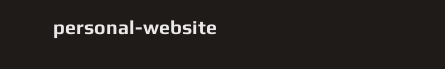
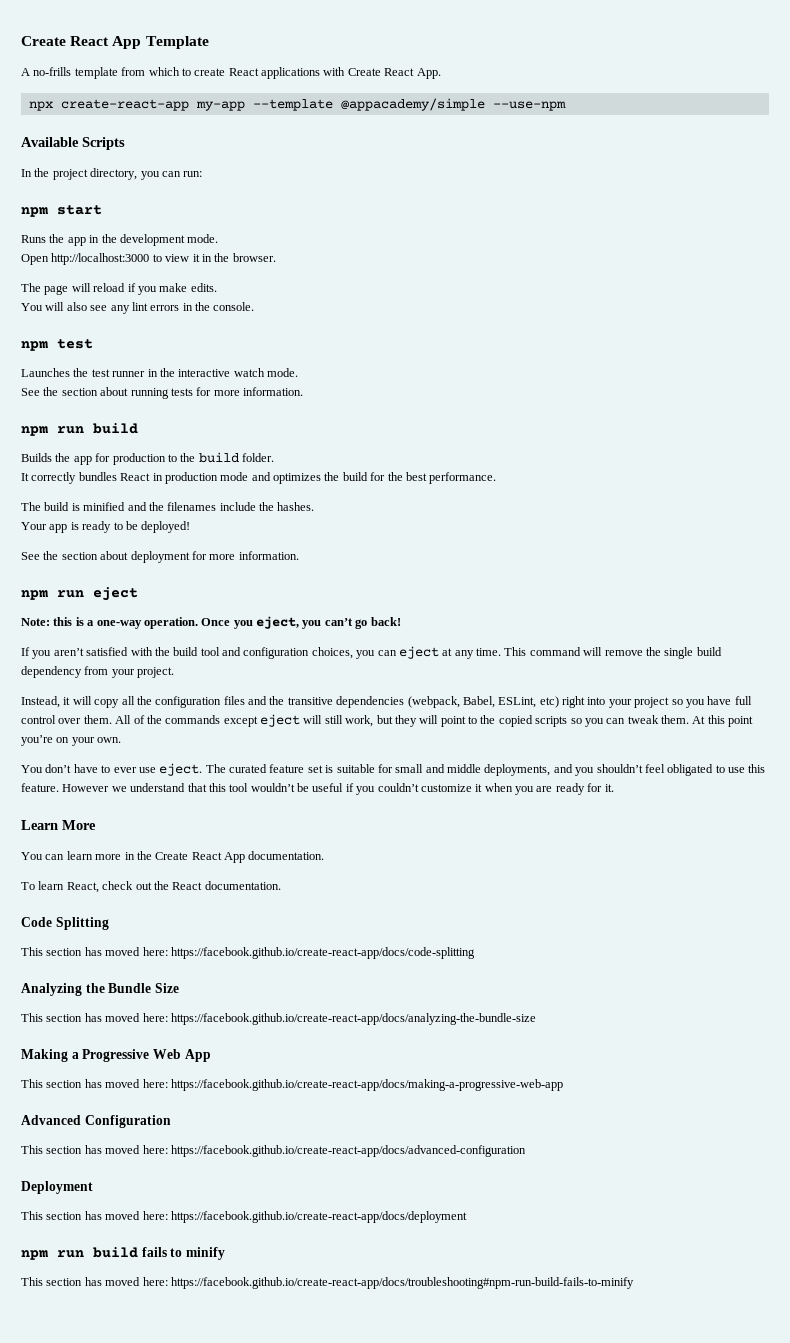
- personal-website
+ Create React App Template
+ A no-frills template from which to create React applications with Create React App.
+ npx create-react-app my-app --template @appacademy/simple --use-npm
+ Available Scripts
+ In the project directory, you can run:
+ npm start
+ Runs the app in the development mode.
+ Open http://localhost:3000 to view it in the browser.
+ The page will reload if you make edits.
+ You will also see any lint errors in the console.
+ npm test
+ Launches the test runner in the interactive watch mode.
+ See the section about running tests for more information.
+ npm run build
+ Builds the app for production to the build folder.
+ It correctly bundles React in production mode and optimizes the build for the best performance.
+ The build is minified and the filenames include the hashes.
+ Your app is ready to be deployed!
+ See the section about deployment for more information.
+ npm run eject
+ Note: this is a one-way operation. Once you eject, you can’t go back!
+ If you aren’t satisfied with the build tool and configuration choices, you can eject at any time. This command will remove the single build dependency from your project.
+ Instead, it will copy all the configuration files and the transitive dependencies (webpack, Babel, ESLint, etc) right into your project so you have full control over them. All of the commands except eject will still work, but they will point to the copied scripts so you can tweak them. At this point you’re on your own.
+ You don’t have to ever use eject. The curated feature set is suitable for small and middle deployments, and you shouldn’t feel obligated to use this feature. However we understand that this tool wouldn’t be useful if you couldn’t customize it when you are ready for it.
+ Learn More
+ You can learn more in the Create React App documentation.
+ To learn React, check out the React documentation.
+ Code Splitting
+ This section has moved here: https://facebook.github.io/create-react-app/docs/code-splitting
+ Analyzing the Bundle Size
+ This section has moved here: https://facebook.github.io/create-react-app/docs/analyzing-the-bundle-size
+ Making a Progressive Web App
+ This section has moved here: https://facebook.github.io/create-react-app/docs/making-a-progressive-web-app
+ Advanced Configuration
+ This section has moved here: https://facebook.github.io/create-react-app/docs/advanced-configuration
+ Deployment
+ This section has moved here: https://facebook.github.io/create-react-app/docs/deployment
+ npm run build fails to minify
+ This section has moved here: https://facebook.github.io/create-react-app/docs/troubleshooting#npm-run-build-fails-to-minify

